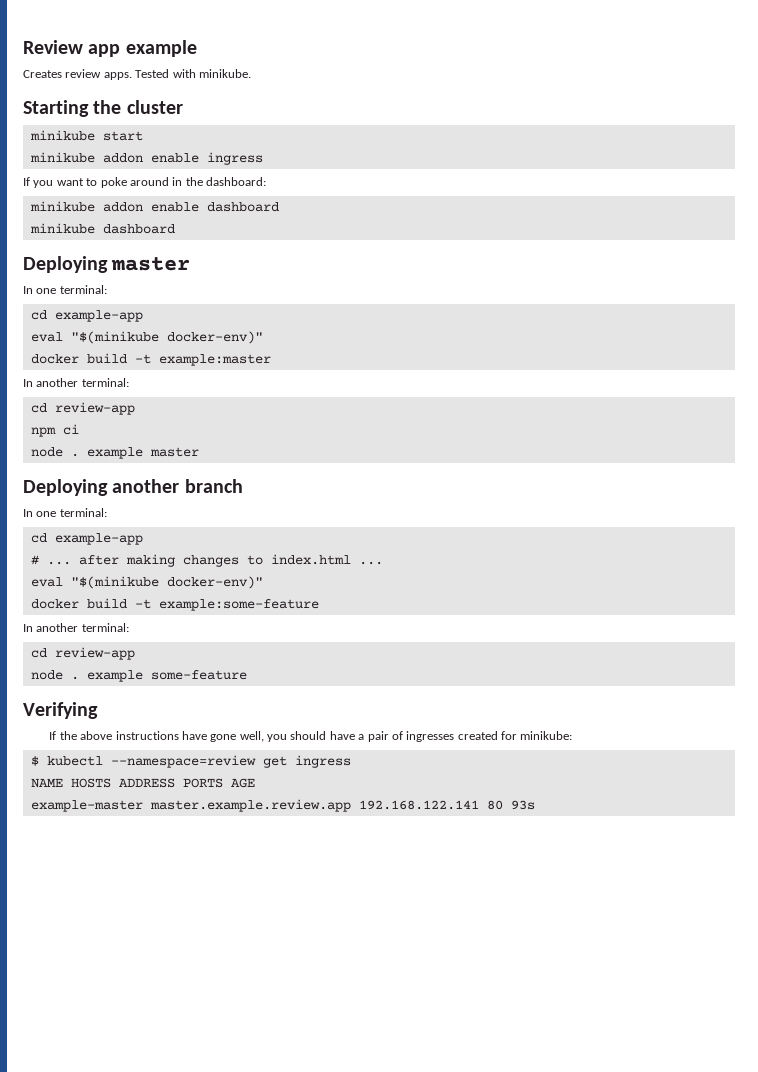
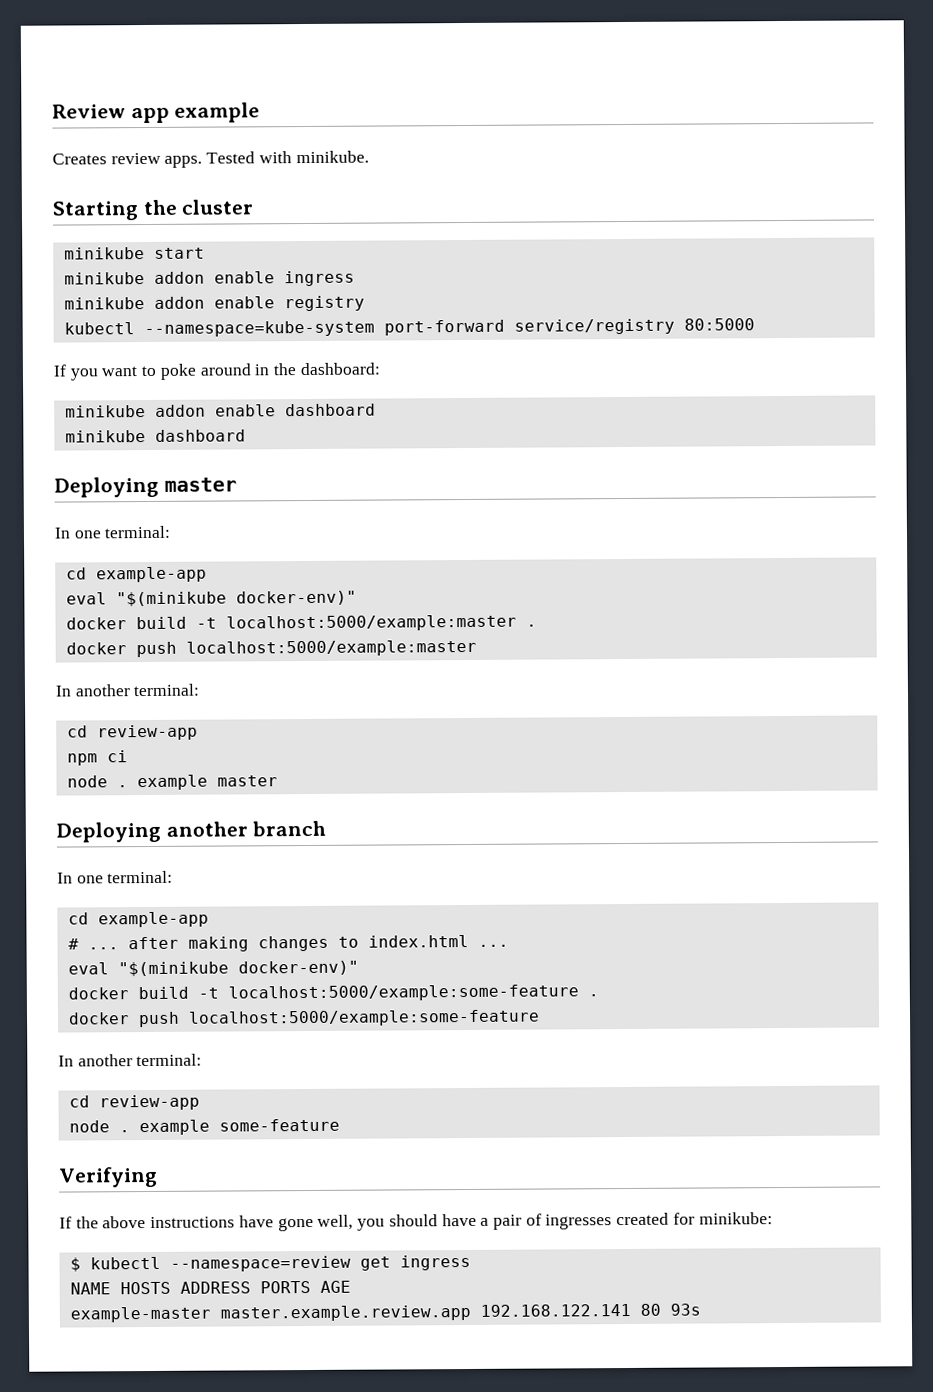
+ minikube addon enable registry
+ kubectl --namespace=kube-system port-forward service/registry 80:5000
- docker build -t example:master
+ docker build -t localhost:5000/example:master .
+ docker push localhost:5000/example:master
- docker build -t example:some-feature
+ docker build -t localhost:5000/example:some-feature .
+ docker push localhost:5000/example:some-feature

